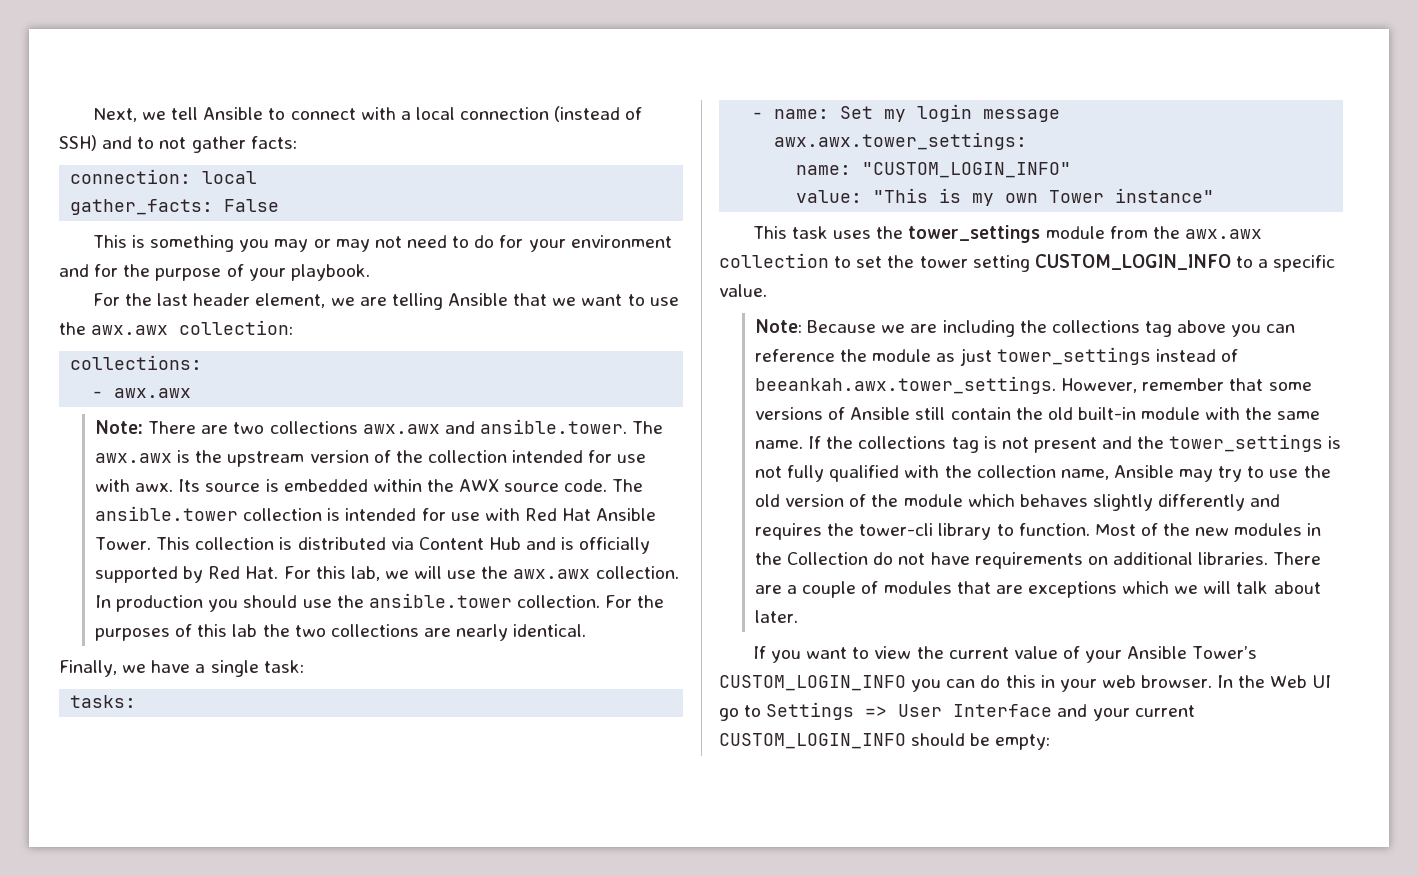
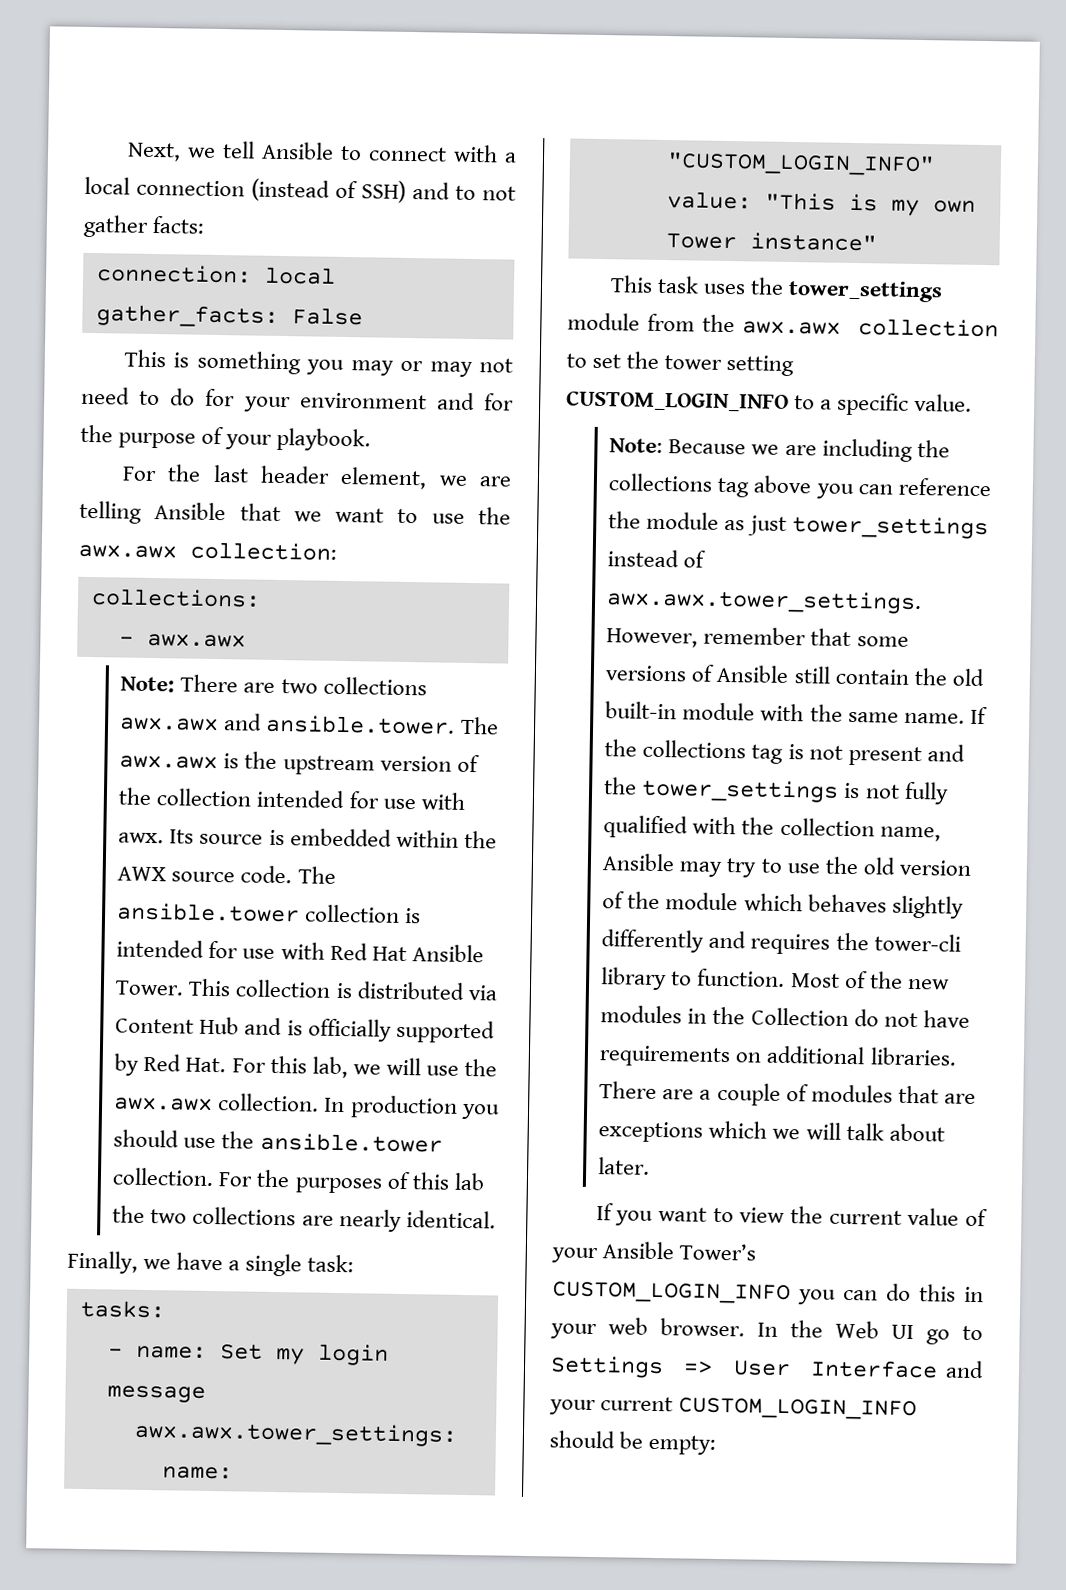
- Note: Because we are including the collections tag above you can reference the module as just tower_settings instead of beeankah.awx.tower_settings. However, remember that some versions of Ansible still contain the old built-in module with the same name.
+ Note: Because we are including the collections tag above you can reference the module as just tower_settings instead of awx.awx.tower_settings. However, remember that some versions of Ansible still contain the old built-in module with the same name.

